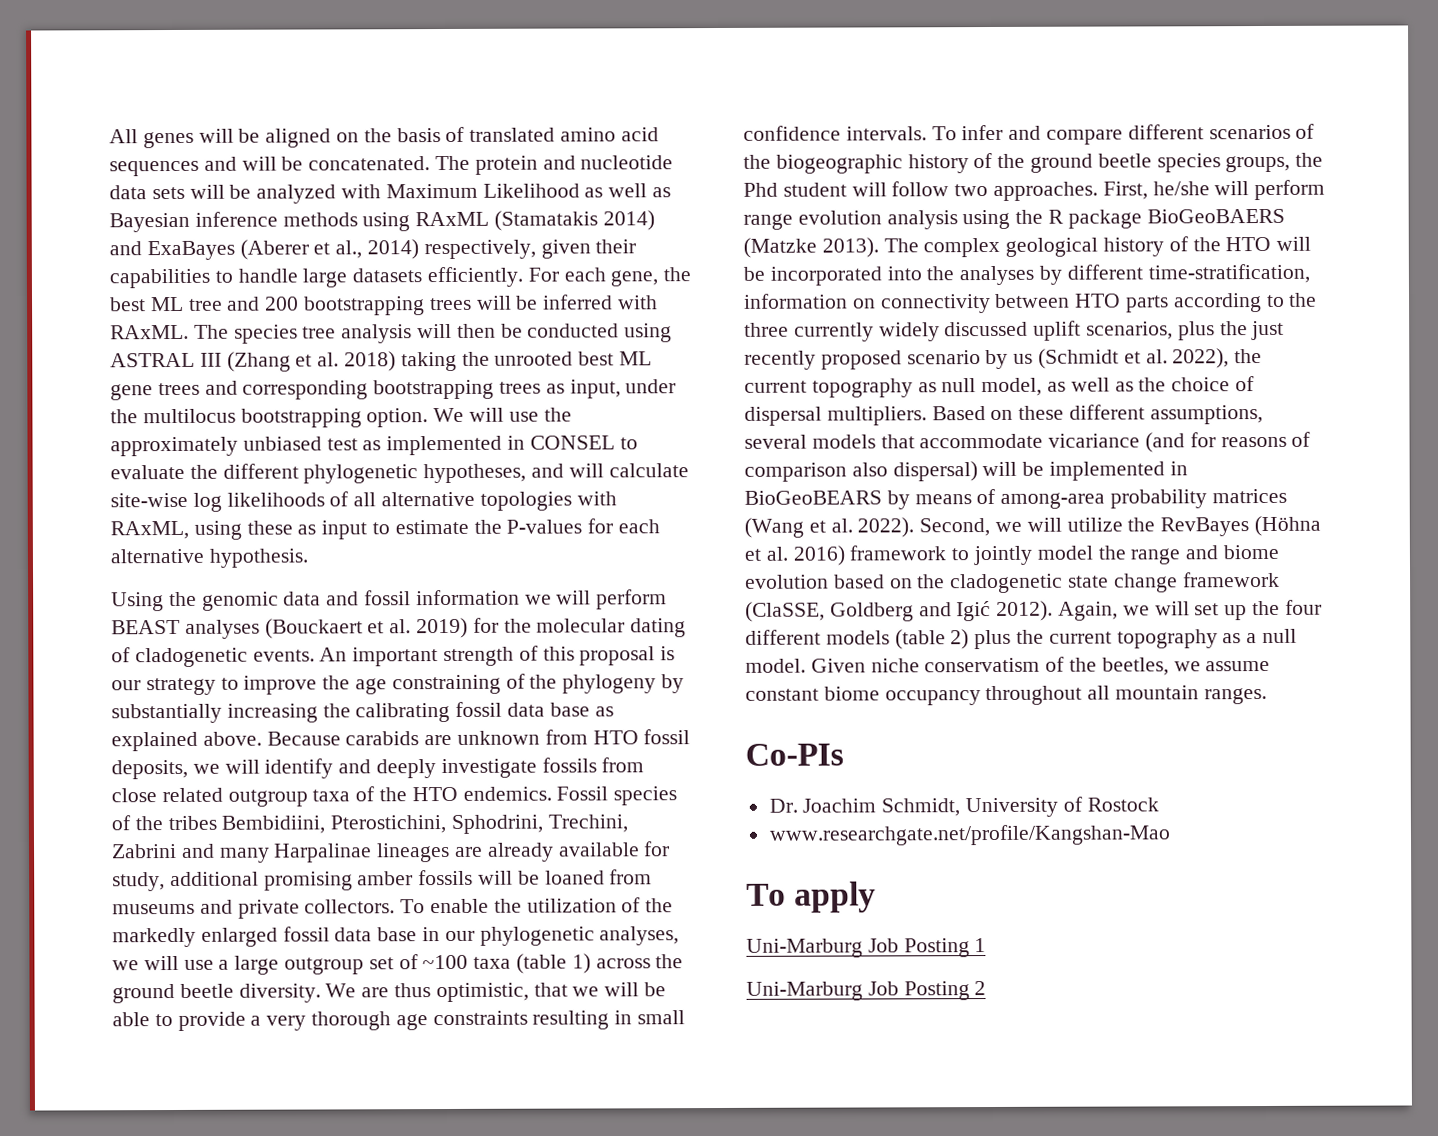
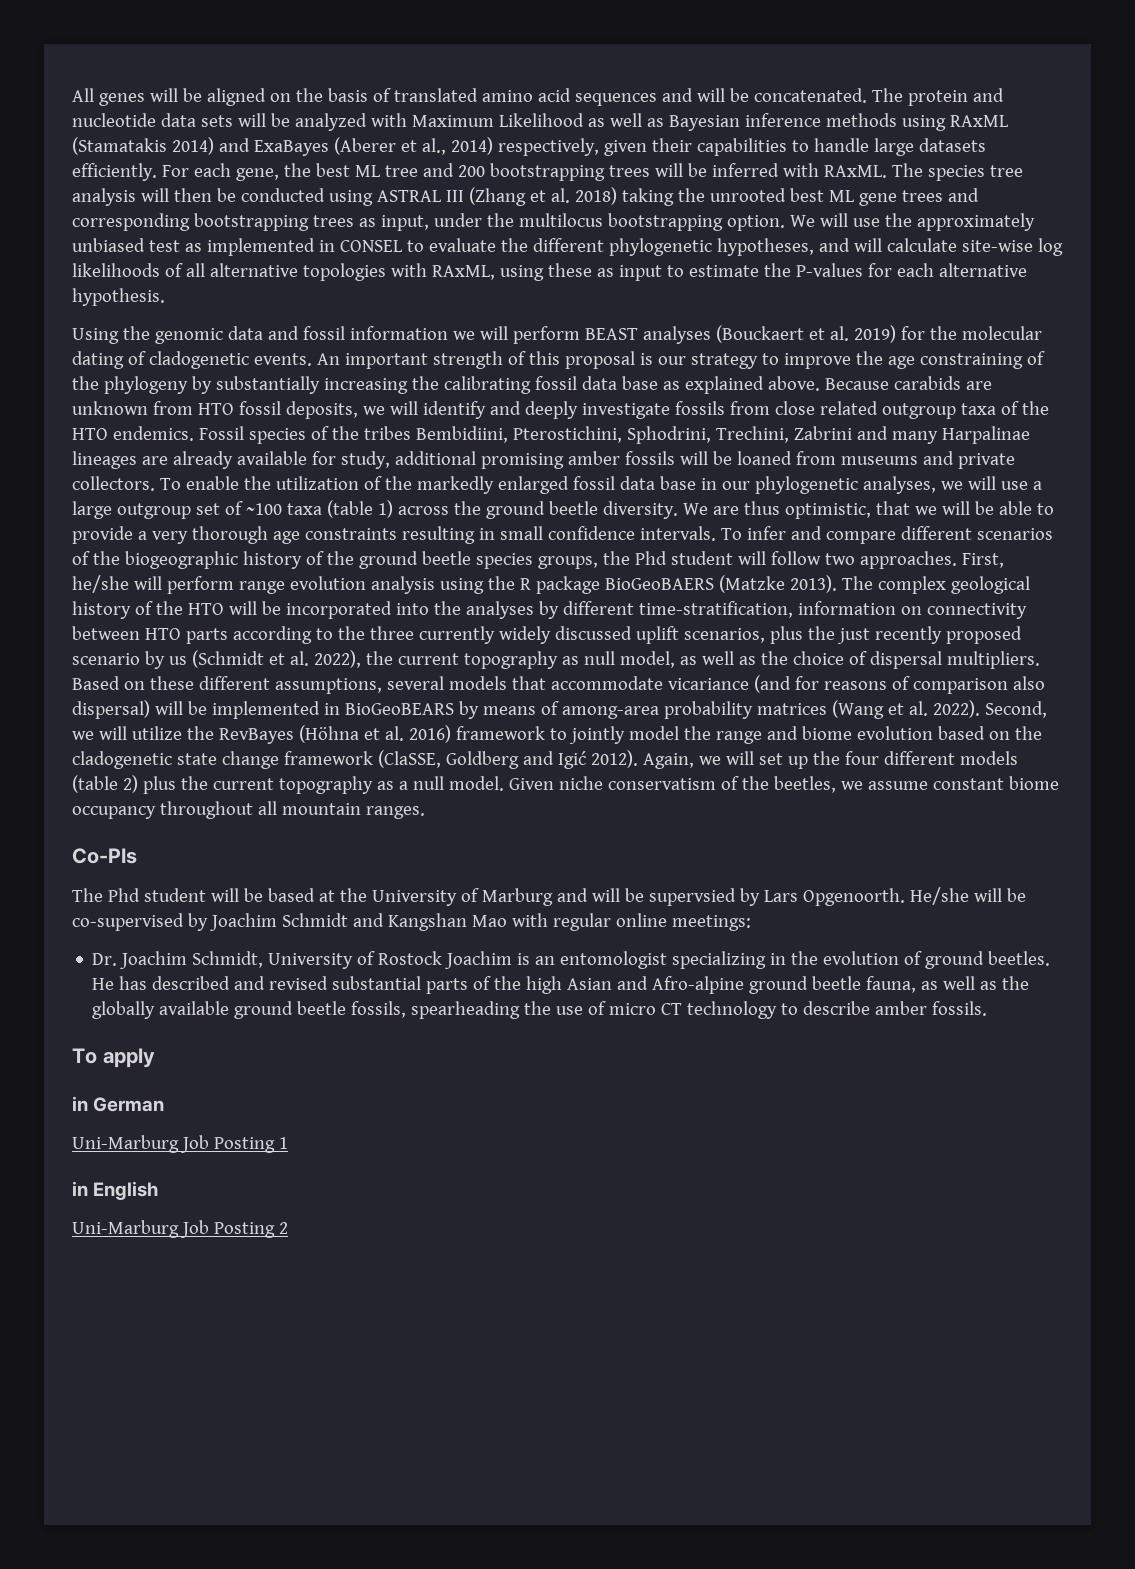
+ The Phd student will be based at the University of Marburg and will be supervsied by Lars Opgenoorth. He/she will be co-supervised by Joachim Schmidt and Kangshan Mao with regular online meetings:
- Dr. Joachim Schmidt, University of Rostock
- www.researchgate.net/profile/Kangshan-Mao
+ Dr. Joachim Schmidt, University of Rostock Joachim is an entomologist specializing in the evolution of ground beetles. He has described and revised substantial parts of the high Asian and Afro-alpine ground beetle fauna, as well as the globally available ground beetle fossils, spearheading the use of micro CT technology to describe amber fossils.
+ in German
+ in English

